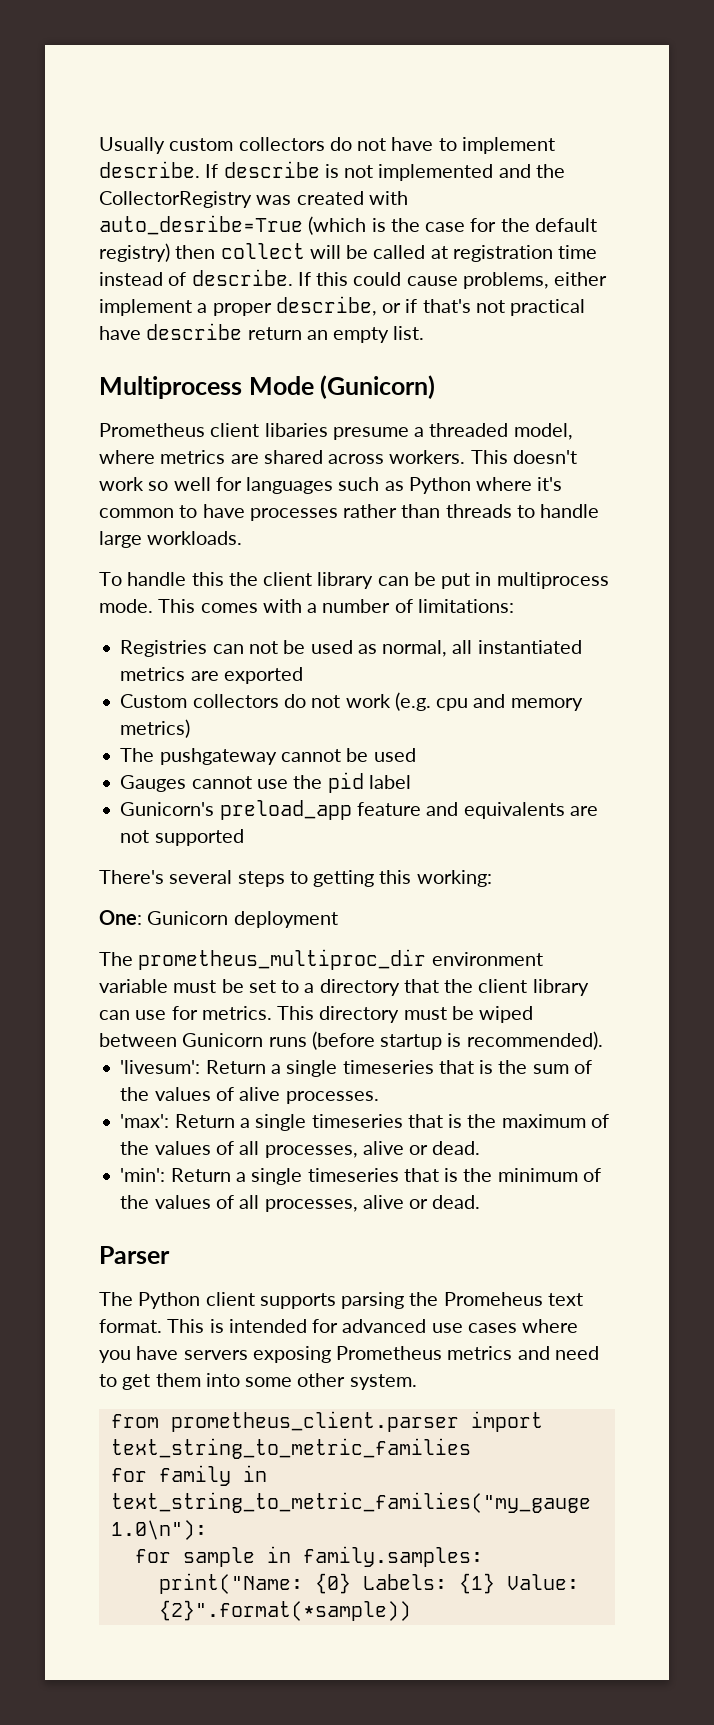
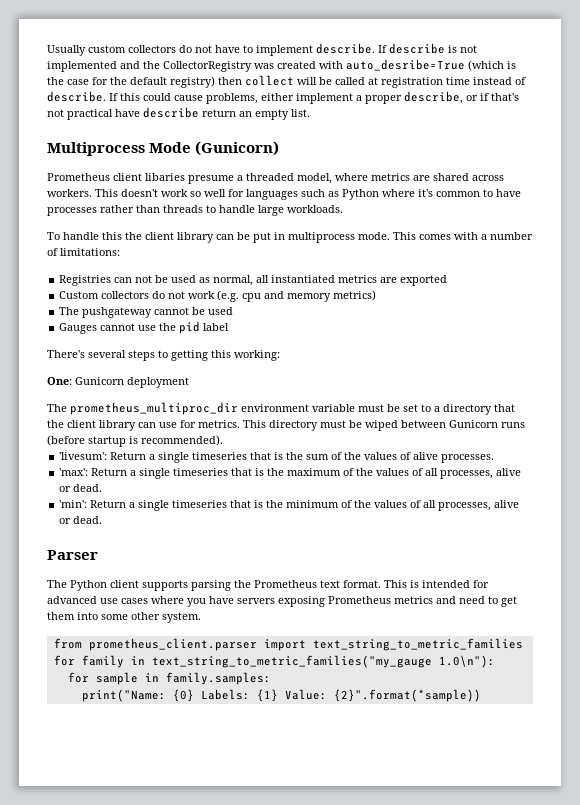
- Gunicorn's preload_app feature and equivalents are not supported
- The Python client supports parsing the Promeheus text format.
+ The Python client supports parsing the Prometheus text format.

